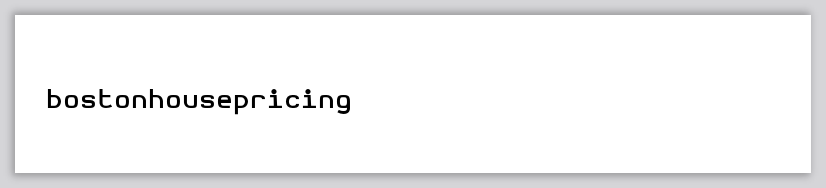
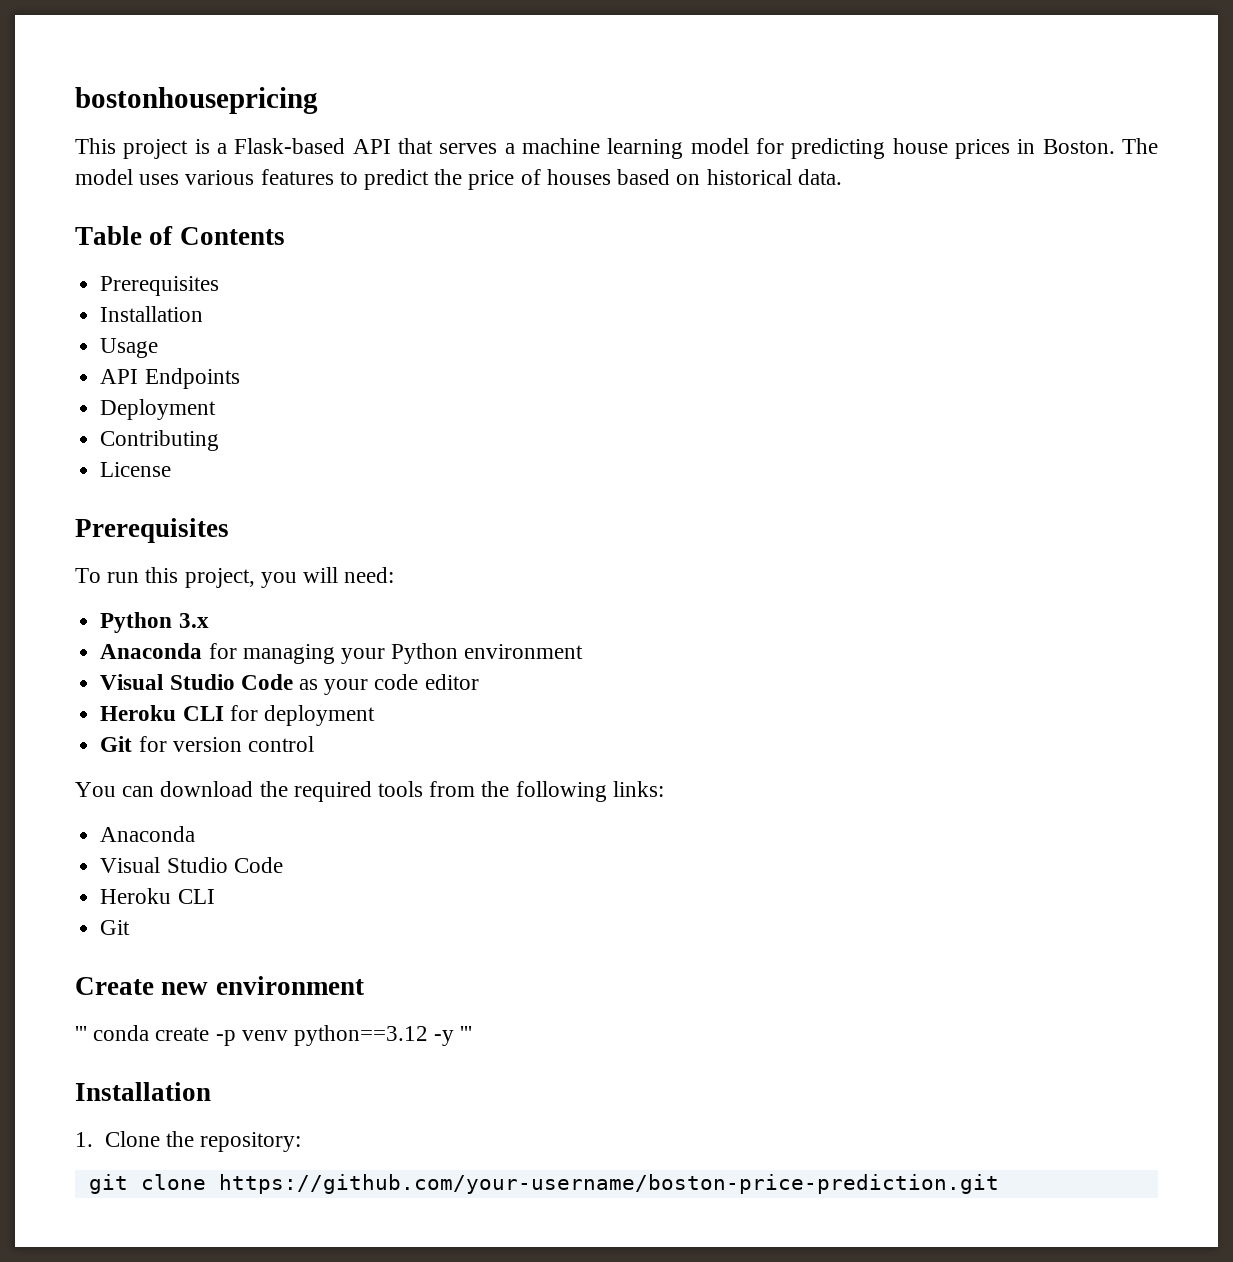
+ This project is a Flask-based API that serves a machine learning model for predicting house prices in Boston. The model uses various features to predict the price of houses based on historical data.
+ Table of Contents
+ Prerequisites
+ Installation
+ Usage
+ API Endpoints
+ Deployment
+ Contributing
+ License
+ Prerequisites
+ To run this project, you will need:
+ Python 3.x
+ Anaconda for managing your Python environment
+ Visual Studio Code as your code editor
+ Heroku CLI for deployment
+ Git for version control
+ You can download the required tools from the following links:
+ Anaconda
+ Visual Studio Code
+ Heroku CLI
+ Git
+ Create new environment
+ ''' conda create -p venv python==3.12 -y '''
+ Installation
+ 1. Clone the repository:
+ git clone https://github.com/your-username/boston-price-prediction.git

